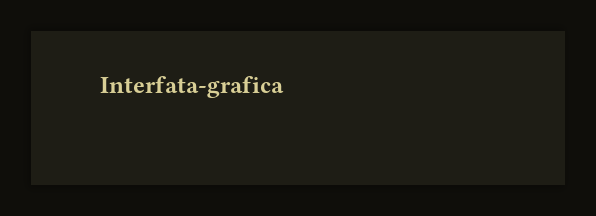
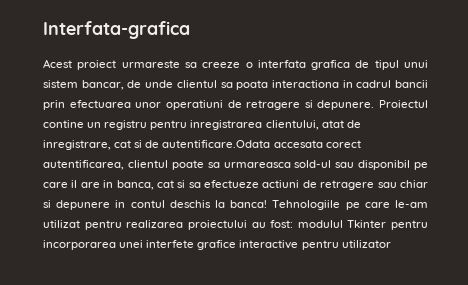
+ Acest proiect urmareste sa creeze o interfata grafica de tipul unui sistem bancar, de unde clientul sa poata interactiona in cadrul bancii prin efectuarea unor operatiuni de retragere si depunere. Proiectul contine un registru pentru inregistrarea clientului, atat de inregistrare, cat si de autentificare.Odata accesata corect autentificarea, clientul poate sa urmareasca sold-ul sau disponibil pe care il are in banca, cat si sa efectueze actiuni de retragere sau chiar si depunere in contul deschis la banca! Tehnologiile pe care le-am utilizat pentru realizarea proiectului au fost: modulul Tkinter pentru incorporarea unei interfete grafice interactive pentru utilizator

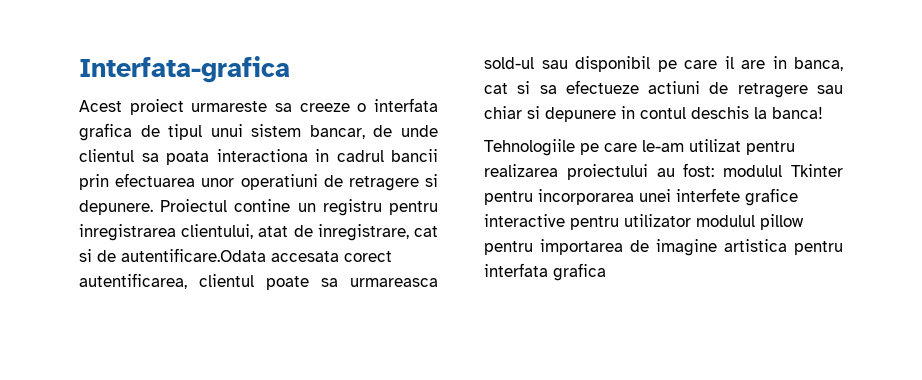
- Proiectul contine un registru pentru inregistrarea clientului, atat de inregistrare, cat si de autentificare.Odata accesata corect autentificarea, clientul poate sa urmareasca sold-ul sau disponibil pe care il are in banca, cat si sa efectueze actiuni de retragere sau chiar si depunere in contul deschis la banca! Tehnologiile pe care le-am utilizat pentru realizarea proiectului au fost:
+ Proiectul contine un registru pentru inregistrarea clientului, atat de inregistrare, cat si de autentificare.Odata accesata corect autentificarea, clientul poate sa urmareasca sold-ul sau disponibil pe care il are in banca, cat si sa efectueze actiuni de retragere sau chiar si depunere in contul deschis la banca!
+ Tehnologiile pe care le-am utilizat pentru realizarea proiectului au fost:
- modulul Tkinter pentru incorporarea unei interfete grafice interactive pentru utilizator
+ modulul Tkinter pentru incorporarea unei interfete grafice interactive pentru utilizator modulul pillow pentru importarea de imagine artistica pentru interfata grafica

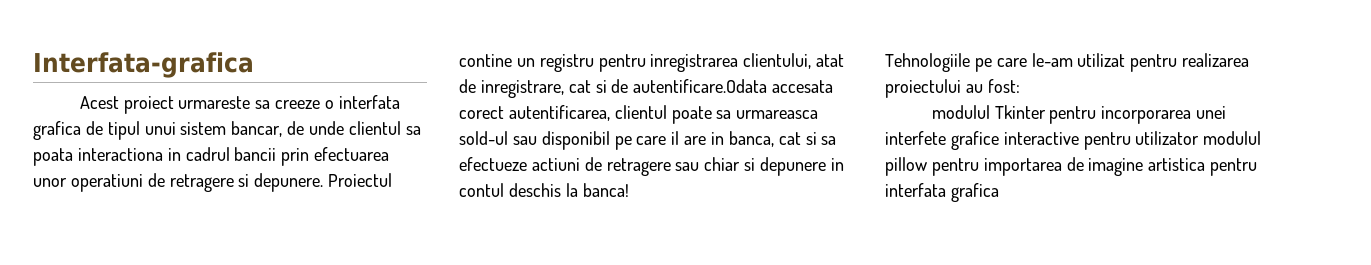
- Tehnologiile pe care le-am utilizat pentru realizarea proiectului au fost: modulul Tkinter pentru incorporarea unei interfete grafice interactive pentru utilizator modulul pillow pentru importarea de imagine artistica pentru interfata grafica
+ Tehnologiile pe care le-am utilizat pentru realizarea proiectului au fost:
+ modulul Tkinter pentru incorporarea unei interfete grafice interactive pentru utilizator modulul pillow pentru importarea de imagine artistica pentru interfata grafica

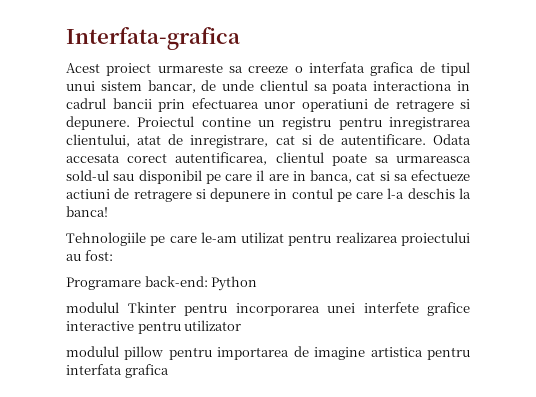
- Proiectul contine un registru pentru inregistrarea clientului, atat de inregistrare, cat si de autentificare.Odata accesata corect autentificarea, clientul poate sa urmareasca sold-ul sau disponibil pe care il are in banca, cat si sa efectueze actiuni de retragere sau chiar si depunere in contul deschis la banca!
+ Proiectul contine un registru pentru inregistrarea clientului, atat de inregistrare, cat si de autentificare. Odata accesata corect autentificarea, clientul poate sa urmareasca sold-ul sau disponibil pe care il are in banca, cat si sa efectueze actiuni de retragere si depunere in contul pe care l-a deschis la banca!
+ Programare back-end: Python
- modulul Tkinter pentru incorporarea unei interfete grafice interactive pentru utilizator modulul pillow pentru importarea de imagine artistica pentru interfata grafica
+ modulul Tkinter pentru incorporarea unei interfete grafice interactive pentru utilizator
+ modulul pillow pentru importarea de imagine artistica pentru interfata grafica

